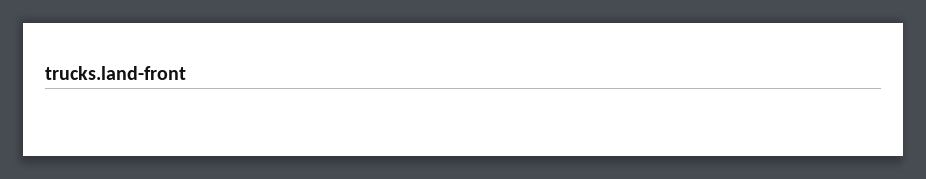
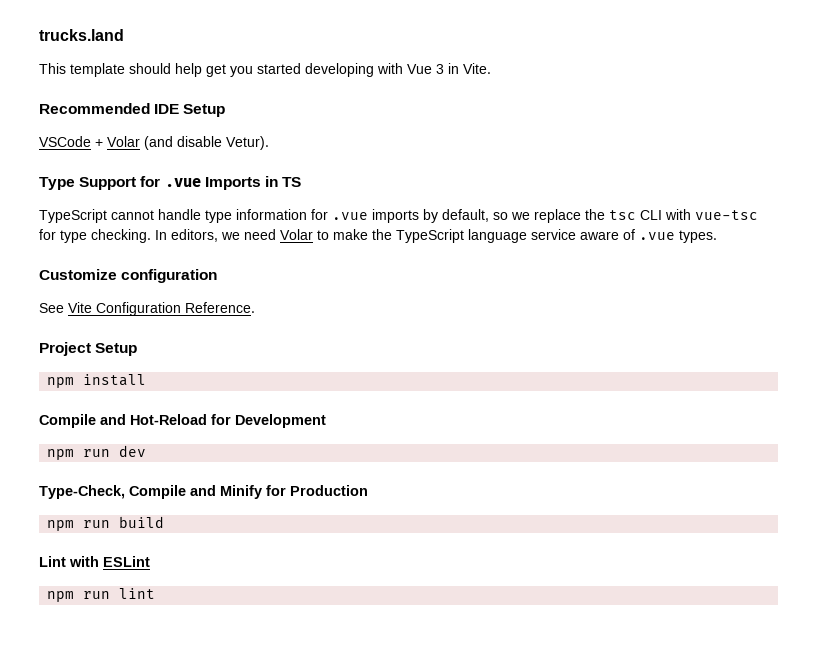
- trucks.land-front
+ trucks.land
+ This template should help get you started developing with Vue 3 in Vite.
+ Recommended IDE Setup
+ VSCode + Volar (and disable Vetur).
+ Type Support for .vue Imports in TS
+ TypeScript cannot handle type information for .vue imports by default, so we replace the tsc CLI with vue-tsc for type checking. In editors, we need Volar to make the TypeScript language service aware of .vue types.
+ Customize configuration
+ See Vite Configuration Reference.
+ Project Setup
+ npm install
+ Compile and Hot-Reload for Development
+ npm run dev
+ Type-Check, Compile and Minify for Production
+ npm run build
+ Lint with ESLint
+ npm run lint

